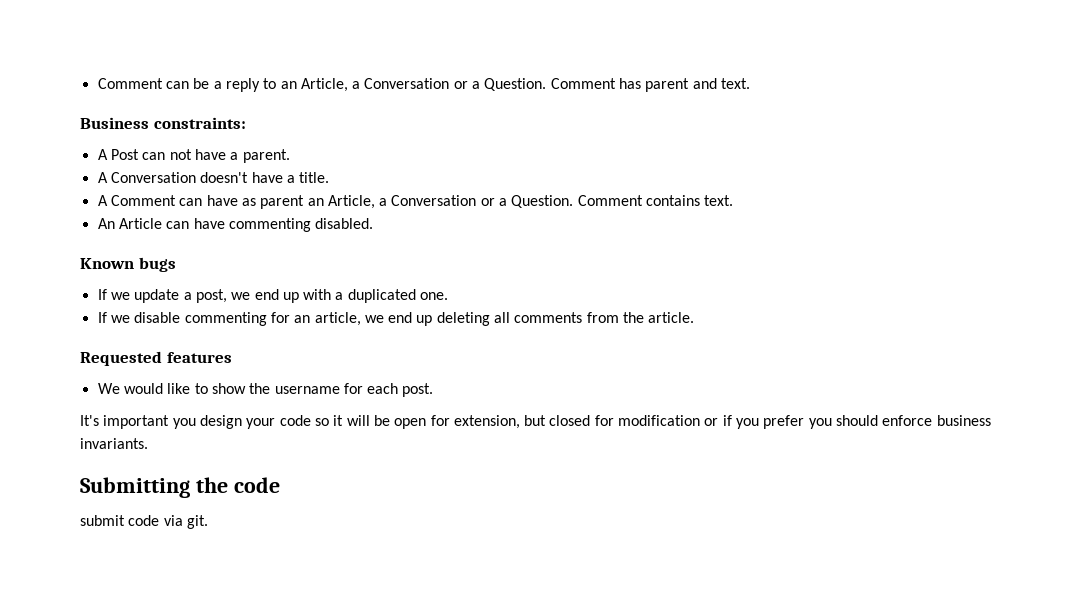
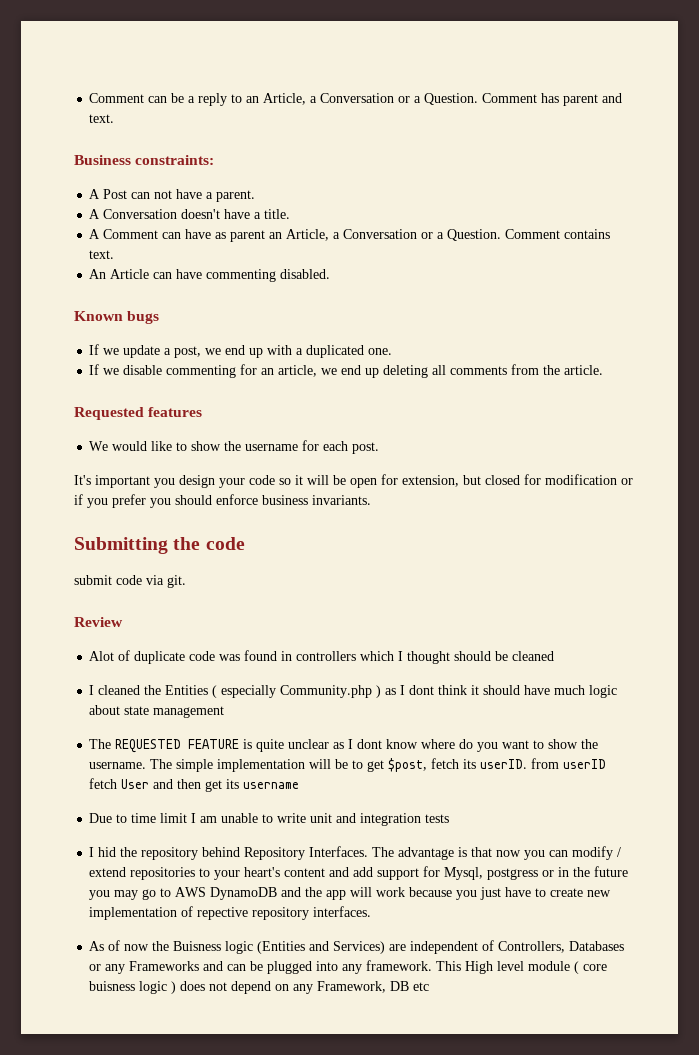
+ Review
+ Alot of duplicate code was found in controllers which I thought should be cleaned
+ I cleaned the Entities ( especially Community.php ) as I dont think it should have much logic about state management
+ The REQUESTED FEATURE is quite unclear as I dont know where do you want to show the username. The simple implementation will be to get $post, fetch its userID. from userID fetch User and then get its username
+ Due to time limit I am unable to write unit and integration tests
+ I hid the repository behind Repository Interfaces. The advantage is that now you can modify / extend repositories to your heart's content and add support for Mysql, postgress or in the future you may go to AWS DynamoDB and the app will work because you just have to create new implementation of repective repository interfaces.
+ As of now the Buisness logic (Entities and Services) are independent of Controllers, Databases or any Frameworks and can be plugged into any framework. This High level module ( core buisness logic ) does not depend on any Framework, DB etc

